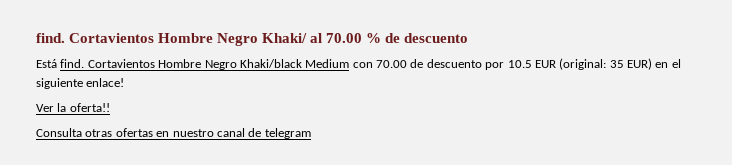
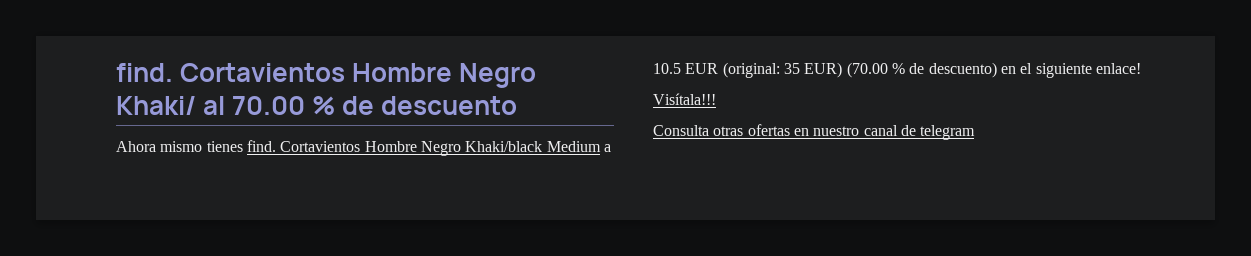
- Está find.
+ Ahora mismo tienes find.
- Cortavientos Hombre Negro Khaki/black Medium con 70.00 de descuento por 10.5 EUR (original: 35 EUR) en el siguiente enlace!
+ Cortavientos Hombre Negro Khaki/black Medium a 10.5 EUR (original: 35 EUR) (70.00 % de descuento) en el siguiente enlace!
- Ver la oferta!!
+ Visítala!!!

